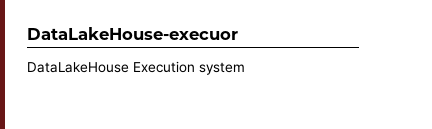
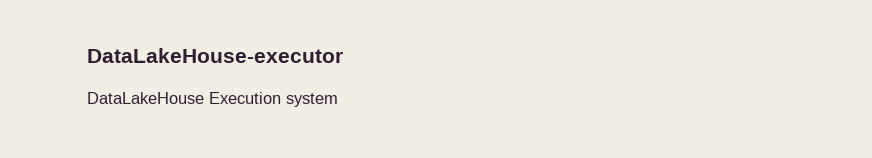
- DataLakeHouse-execuor
+ DataLakeHouse-executor

